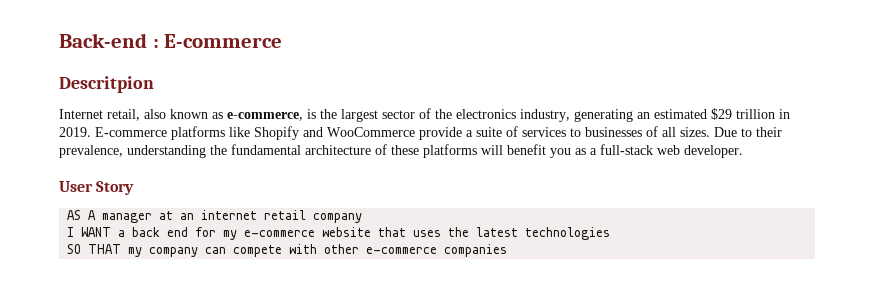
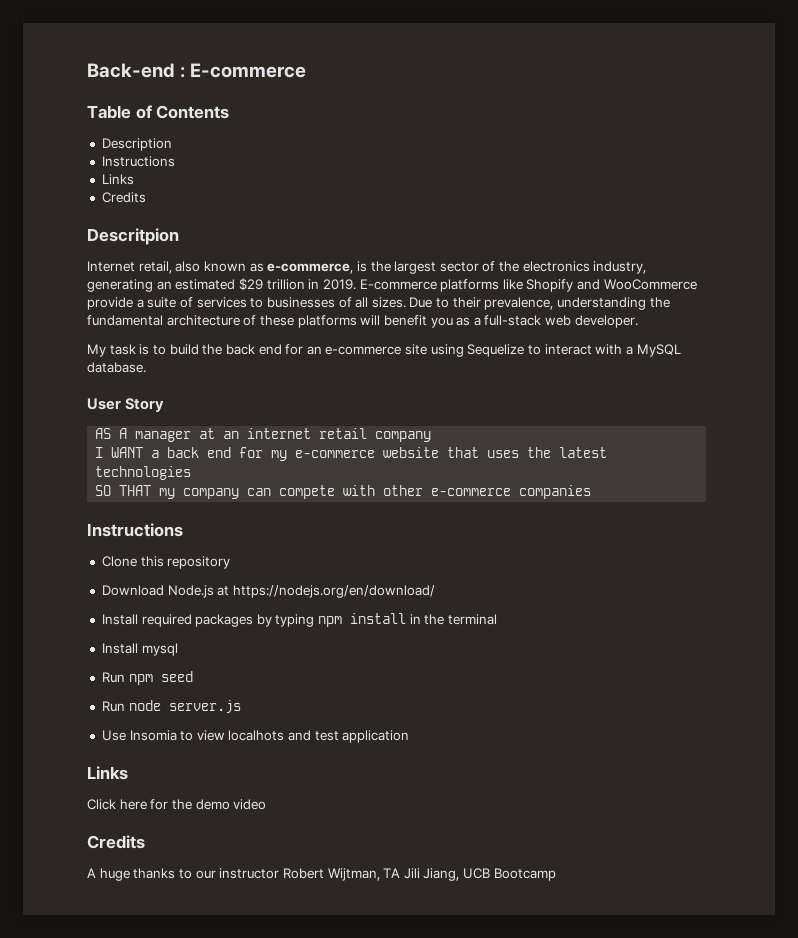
+ Table of Contents
+ Description
+ Instructions
+ Links
+ Credits
+ My task is to build the back end for an e-commerce site using Sequelize to interact with a MySQL database.
  SO THAT my company can compete with other e-commerce companies
+ Instructions
+ Clone this repository
+ Download Node.js at https://nodejs.org/en/download/
+ Install required packages by typing npm install in the terminal
+ Install mysql
+ Run npm seed
+ Run node server.js
+ Use Insomia to view localhots and test application
+ Links
+ Click here for the demo video
+ Credits
+ A huge thanks to our instructor Robert Wijtman, TA Jili Jiang, UCB Bootcamp

